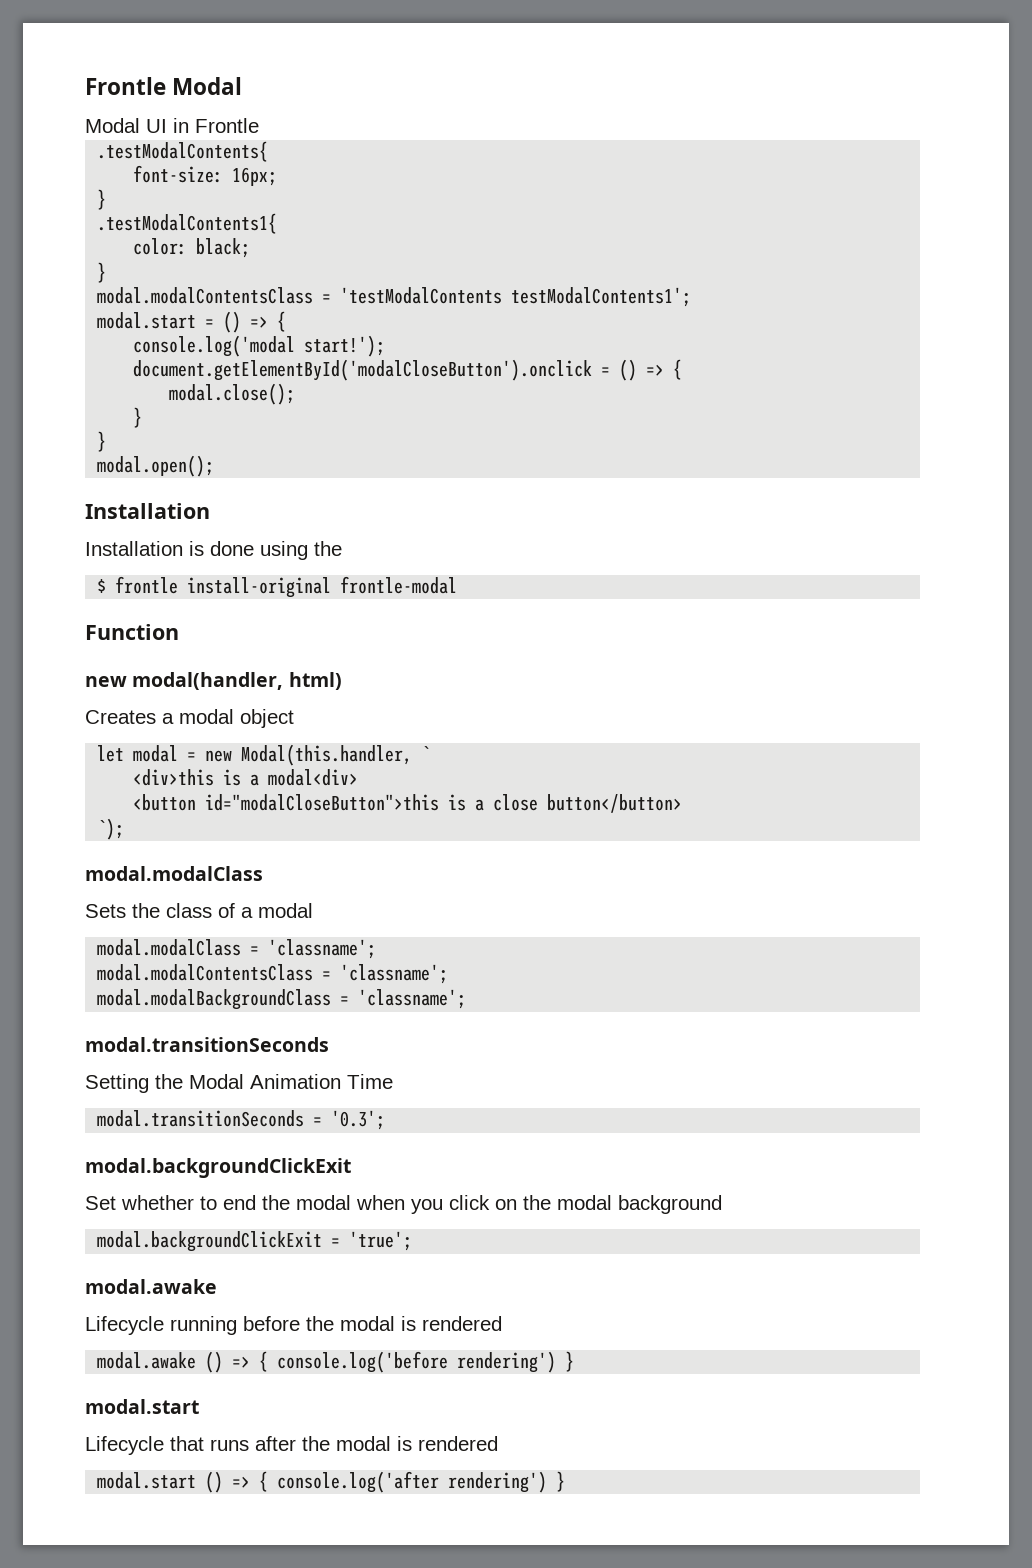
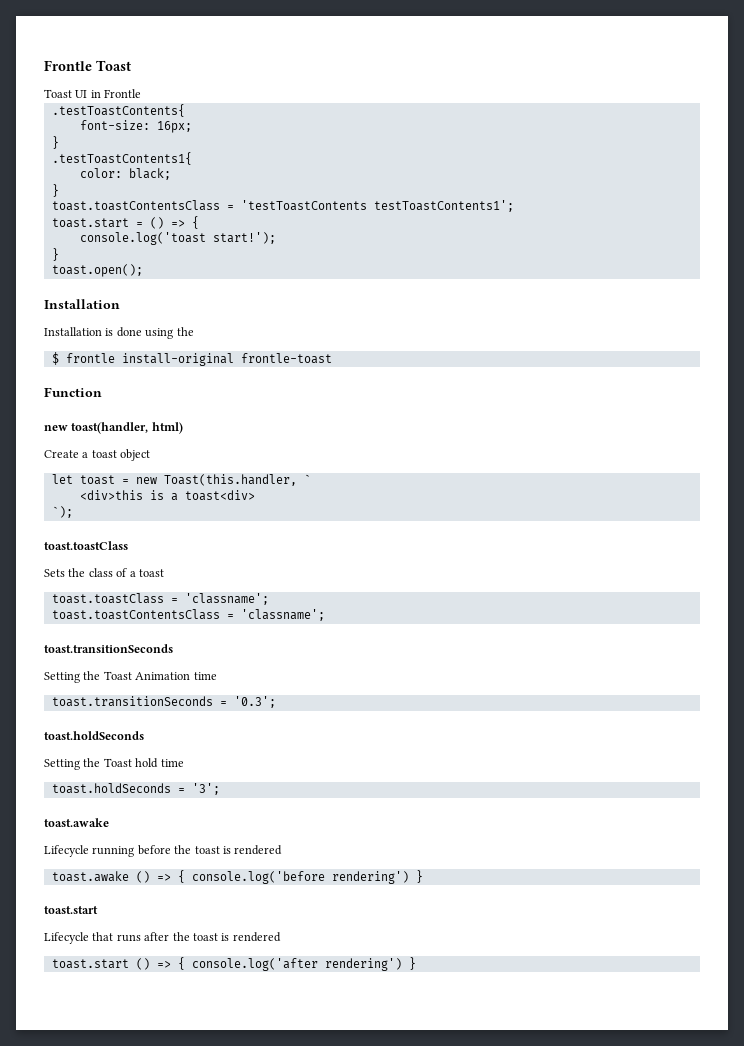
- Frontle Modal
- Modal UI in Frontle
+ Frontle Toast
+ Toast UI in Frontle
- .testModalContents{
+ .testToastContents{
- .testModalContents1{
+ .testToastContents1{
- modal.modalContentsClass = 'testModalContents testModalContents1';
- modal.start = () => {
- console.log('modal start!');
- document.getElementById('modalCloseButton').onclick = () => {
- modal.close();
+ toast.toastContentsClass = 'testToastContents testToastContents1';
+ toast.start = () => {
+ console.log('toast start!');
  }
- }
- modal.open();
+ toast.open();
- $ frontle install-original frontle-modal
+ $ frontle install-original frontle-toast
- new modal(handler, html)
+ new toast(handler, html)
- Creates a modal object
+ Create a toast object
- let modal = new Modal(this.handler, `
+ let toast = new Toast(this.handler, `
- <div>this is a modal<div>
- <button id="modalCloseButton">this is a close button</button>
+ <div>this is a toast<div>
  `);
- modal.modalClass
+ toast.toastClass
- Sets the class of a modal
- modal.modalClass = 'classname';
- modal.modalContentsClass = 'classname';
- modal.modalBackgroundClass = 'classname';
- modal.transitionSeconds
- Setting the Modal Animation Time
- modal.transitionSeconds = '0.3';
- modal.backgroundClickExit
- Set whether to end the modal when you click on the modal background
- modal.backgroundClickExit = 'true';
- modal.awake
+ Sets the class of a toast
+ toast.toastClass = 'classname';
+ toast.toastContentsClass = 'classname';
+ toast.transitionSeconds
+ Setting the Toast Animation time
+ toast.transitionSeconds = '0.3';
+ toast.holdSeconds
+ Setting the Toast hold time
+ toast.holdSeconds = '3';
+ toast.awake
- Lifecycle running before the modal is rendered
- modal.awake () => { console.log('before rendering') }
- modal.start
+ Lifecycle running before the toast is rendered
+ toast.awake () => { console.log('before rendering') }
+ toast.start
- Lifecycle that runs after the modal is rendered
- modal.start () => { console.log('after rendering') }
+ Lifecycle that runs after the toast is rendered
+ toast.start () => { console.log('after rendering') }

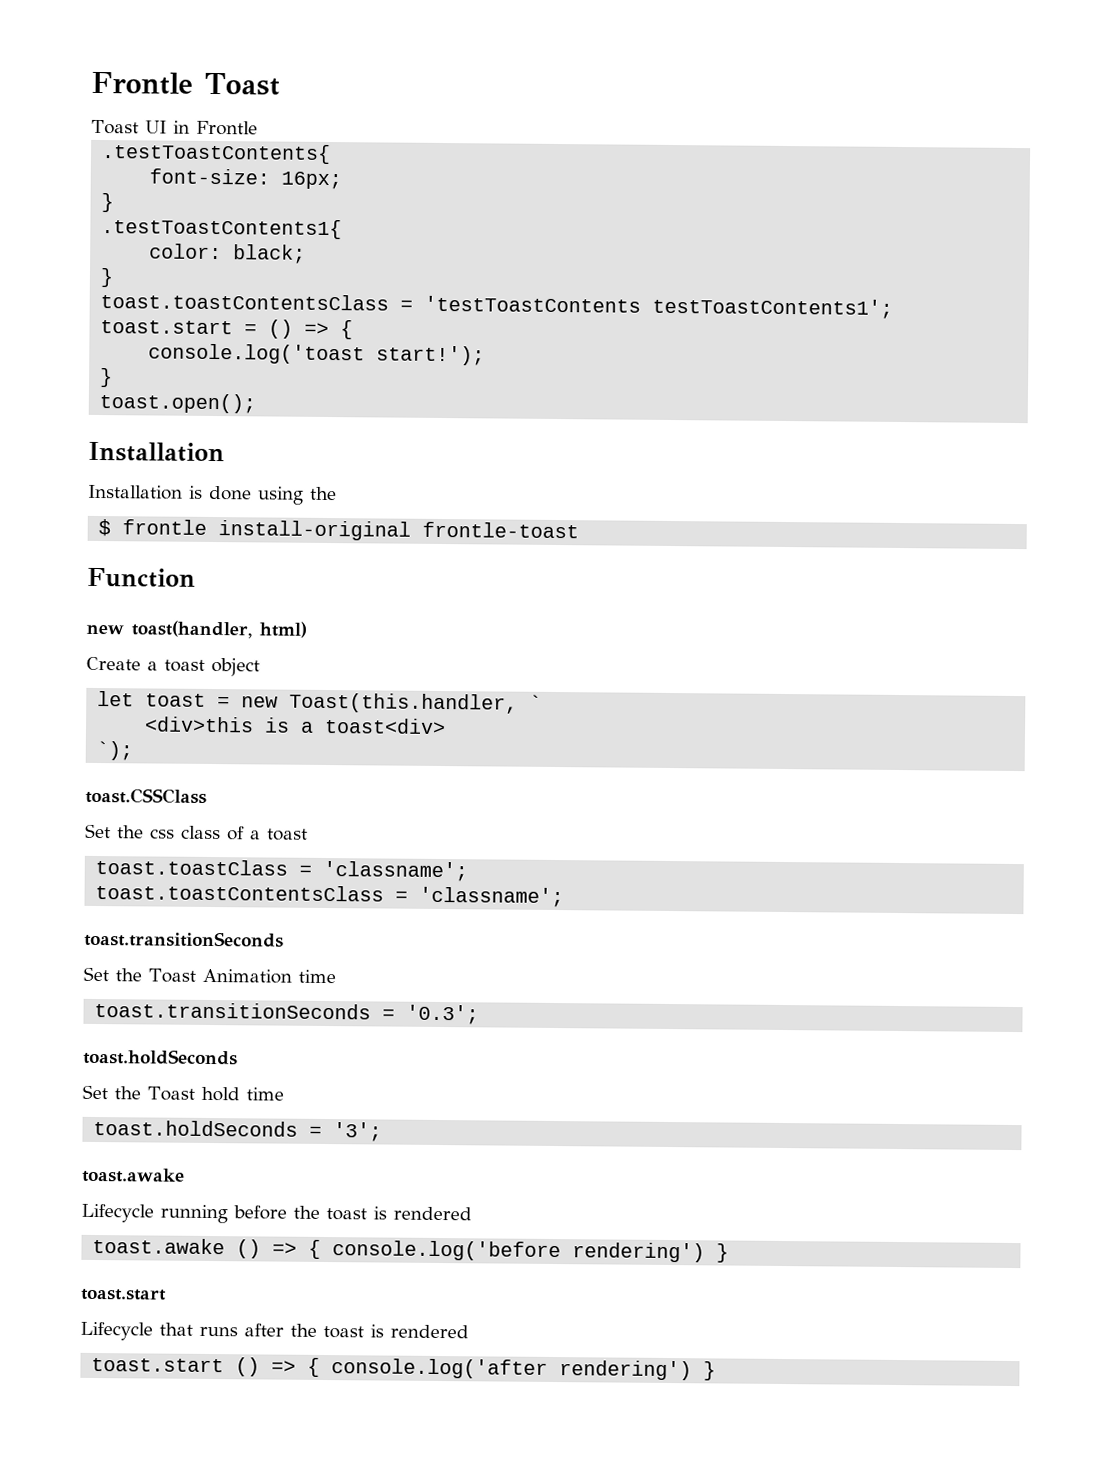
  `);
- toast.toastClass
- Sets the class of a toast
+ toast.CSSClass
+ Set the css class of a toast
- Setting the Toast Animation time
+ Set the Toast Animation time
- Setting the Toast hold time
+ Set the Toast hold time

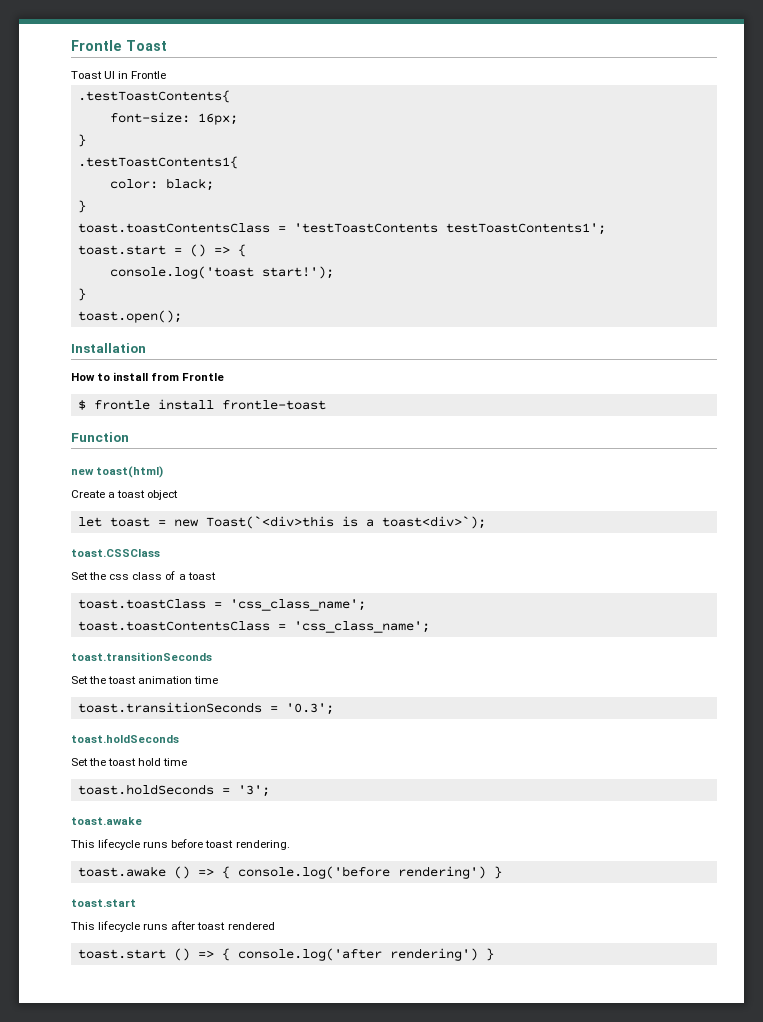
- Installation is done using the
+ How to install from Frontle
- $ frontle install-original frontle-toast
+ $ frontle install frontle-toast
- new toast(handler, html)
+ new toast(html)
- let toast = new Toast(this.handler, `
- <div>this is a toast<div>
- `);
+ let toast = new Toast(`<div>this is a toast<div>`);
- toast.toastClass = 'classname';
- toast.toastContentsClass = 'classname';
+ toast.toastClass = 'css_class_name';
+ toast.toastContentsClass = 'css_class_name';
- Set the Toast Animation time
+ Set the toast animation time
- Set the Toast hold time
+ Set the toast hold time
- Lifecycle running before the toast is rendered
+ This lifecycle runs before toast rendering.
- Lifecycle that runs after the toast is rendered
+ This lifecycle runs after toast rendered

